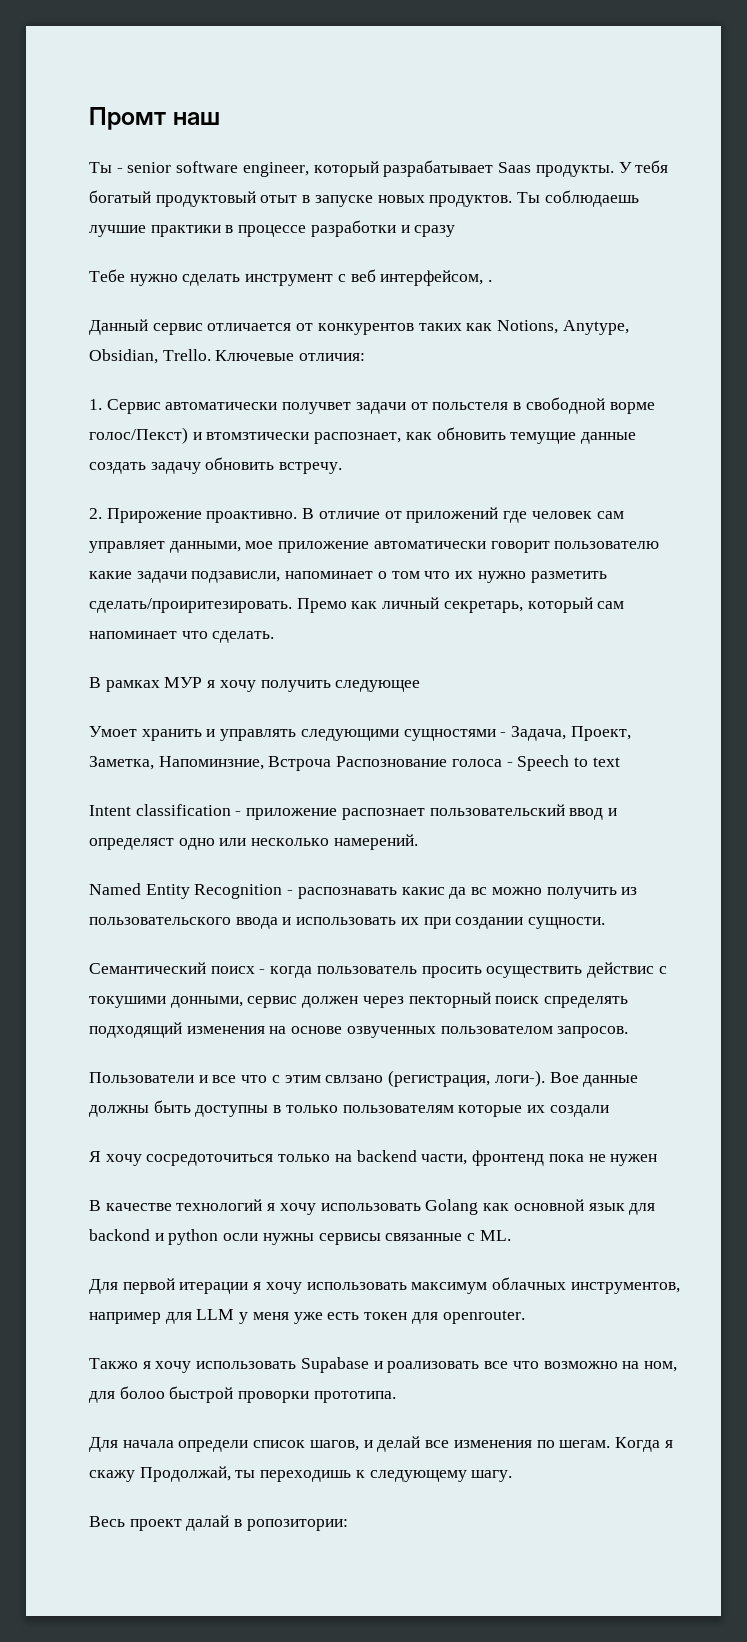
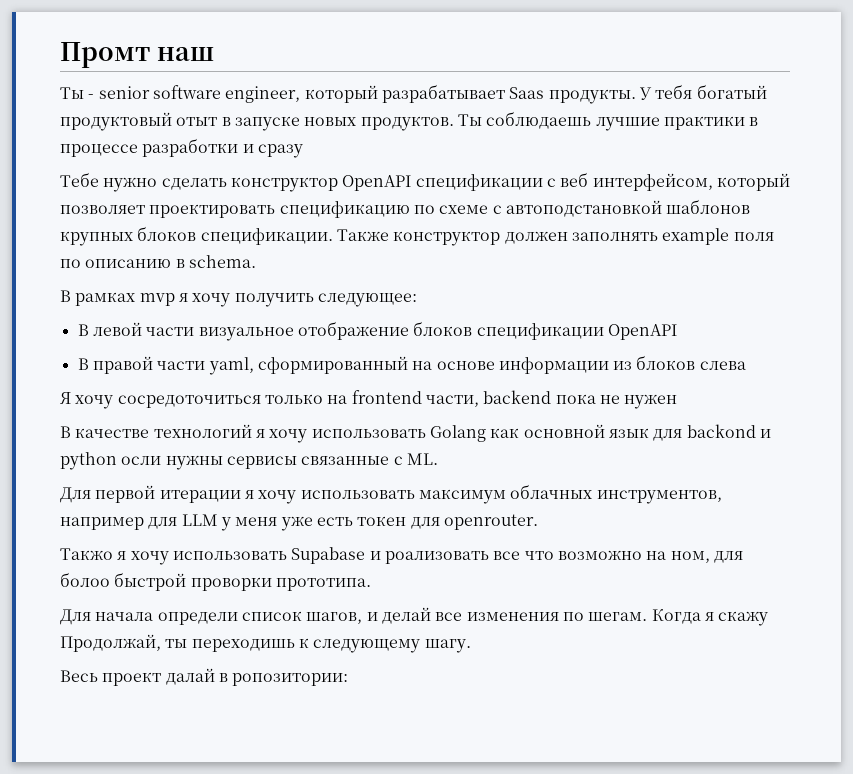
- Тебе нужно сделать инструмент с веб интерфейсом, .
- Данный сервис отличается от конкурентов таких как Notions, Anytype, Obsidian, Trello. Ключевые отличия:
- 1. Сервис автоматически получвет задачи от польстеля в свободной ворме голос/Пекст) и втомзтически распознает, как обновить темущие данные создать задачу обновить встречу.
- 2. Прирожение проактивно. В отличие от приложений где человек сам управляет данными, мое приложение автоматически говорит пользователю какие задачи подзависли, напоминает о том что их нужно разметить сделать/проиритезировать. Премо как личный секретарь, который сам напоминает что сделать.
+ Тебе нужно сделать конструктор OpenAPI спецификации с веб интерфейсом, который позволяет проектировать спецификацию по схеме с автоподстановкой шаблонов крупных блоков спецификации. Также конструктор должен заполнять example поля по описанию в schema.
- В рамках МУР я хочу получить следующее
- Умоет хранить и управлять следующими сущностями - Задача, Проект, Заметка, Напоминзние, Встроча Распознование голоса - Speech to text
- Intent classification - приложение распознает пользовательский ввод и определяст одно или несколько намерений.
- Named Entity Recognition - распознавать какис да вс можно получить из пользовательского ввода и использовать их при создании сущности.
- Семантический поисх - когда пользователь просить осуществить действис с токушими донными, сервис должен через пекторный поиск спределять подходящий изменения на основе озвученных пользователом запросов.
- Пользователи и все что с этим свлзано (регистрация, логи-). Вое данные должны быть доступны в только пользователям которые их создали
+ В рамках mvp я хочу получить следующее:
+ В левой части визуальное отображение блоков спецификации OpenAPI
+ В правой части yaml, сформированный на основе информации из блоков слева
- Я хочу сосредоточиться только на backend части, фронтенд пока не нужен
+ Я хочу сосредоточиться только на frontend части, backend пока не нужен

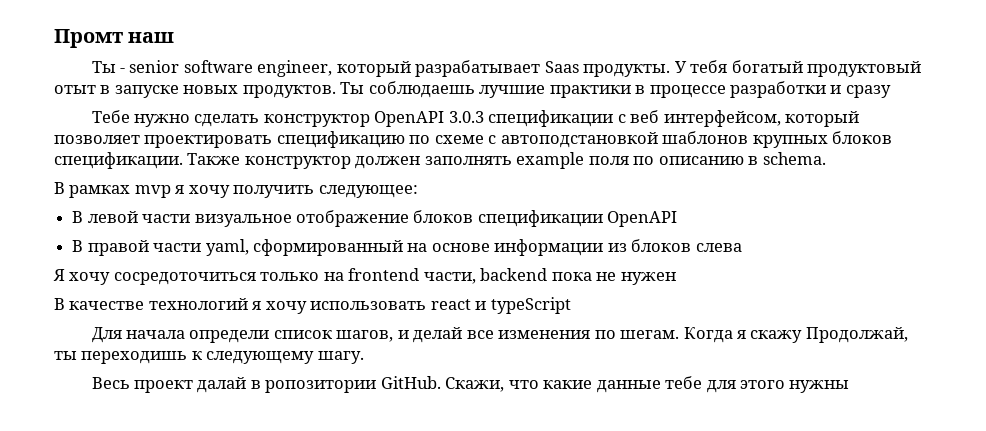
- Тебе нужно сделать конструктор OpenAPI спецификации с веб интерфейсом, который позволяет проектировать спецификацию по схеме с автоподстановкой шаблонов крупных блоков спецификации.
+ Тебе нужно сделать конструктор OpenAPI 3.0.3 спецификации с веб интерфейсом, который позволяет проектировать спецификацию по схеме с автоподстановкой шаблонов крупных блоков спецификации.
- В качестве технологий я хочу использовать Golang как основной язык для backond и python осли нужны сервисы связанные с ML.
- Для первой итерации я хочу использовать максимум облачных инструментов, например для LLM у меня уже есть токен для openrouter.
- Такжо я хочу использовать Supabase и роализовать все что возможно на ном, для болоо быстрой проворки прототипа.
+ В качестве технологий я хочу использовать react и typeScript
- Весь проект далай в ропозитории:
+ Весь проект далай в ропозитории GitHub. Скажи, что какие данные тебе для этого нужны

